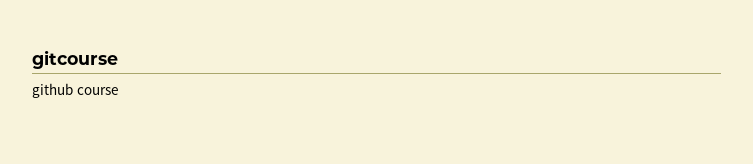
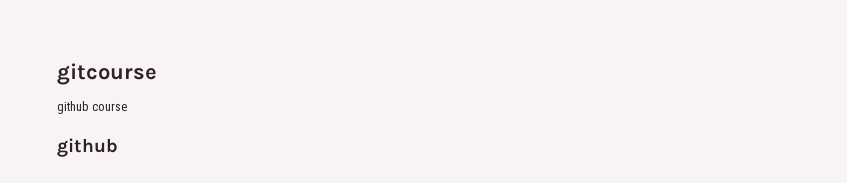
  github course
+ github

